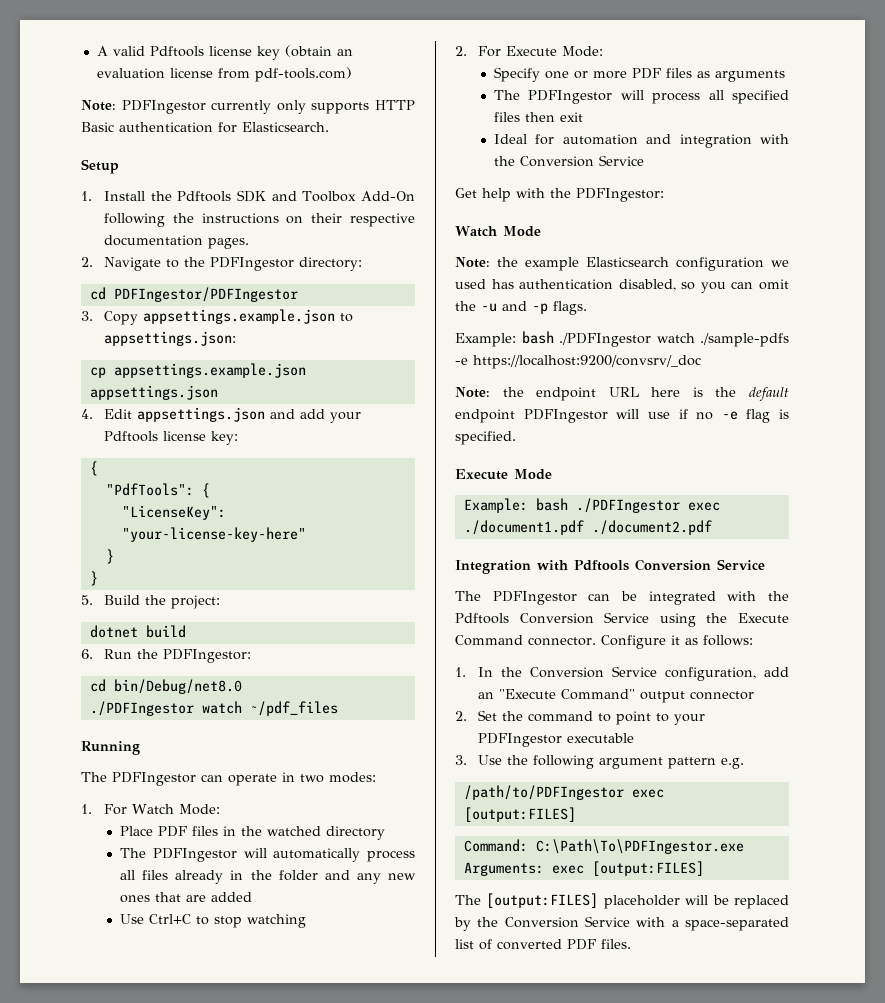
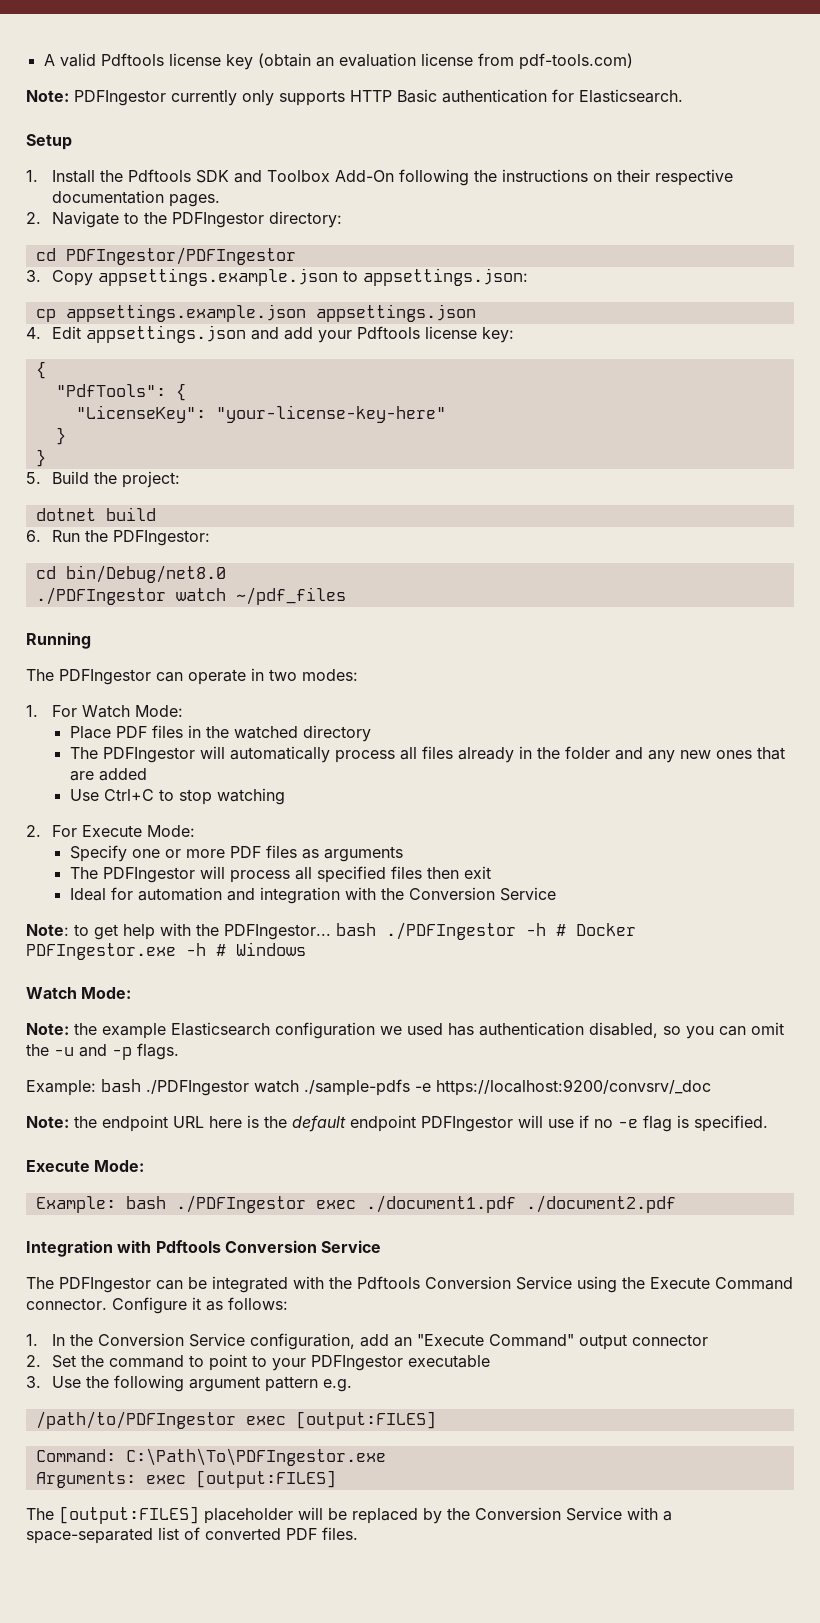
- Get help with the PDFIngestor:
- Watch Mode
+ Note: to get help with the PDFIngestor... bash ./PDFIngestor -h # Docker PDFIngestor.exe -h # Windows
+ Watch Mode:
  Note: the endpoint URL here is the default endpoint PDFIngestor will use if no -e flag is specified.
- Execute Mode
+ Execute Mode:

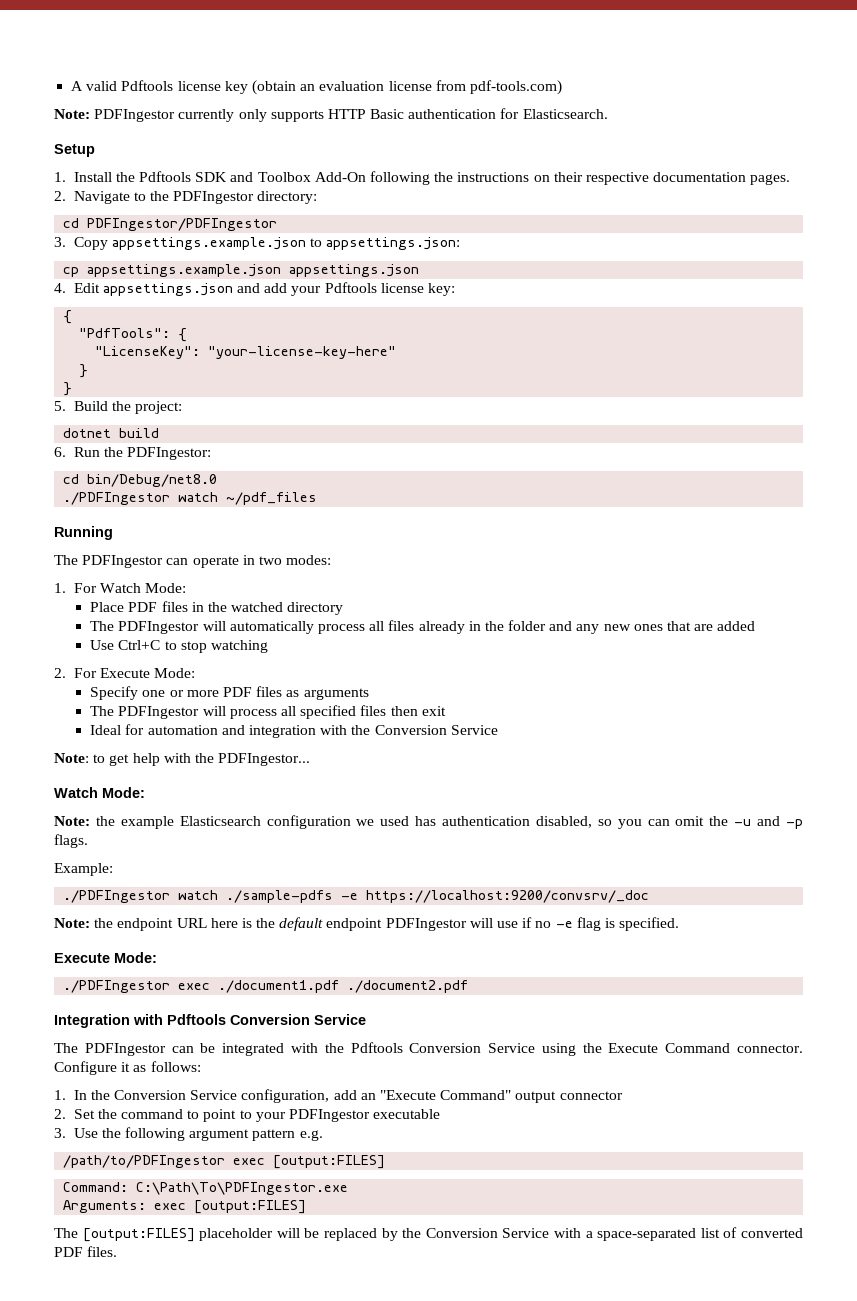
- Note: to get help with the PDFIngestor... bash ./PDFIngestor -h # Docker PDFIngestor.exe -h # Windows
+ Note: to get help with the PDFIngestor...
- Example: bash ./PDFIngestor watch ./sample-pdfs -e https://localhost:9200/convsrv/_doc
+ Example:
+ ./PDFIngestor watch ./sample-pdfs -e https://localhost:9200/convsrv/_doc
- Example: bash ./PDFIngestor exec ./document1.pdf ./document2.pdf
+ ./PDFIngestor exec ./document1.pdf ./document2.pdf

